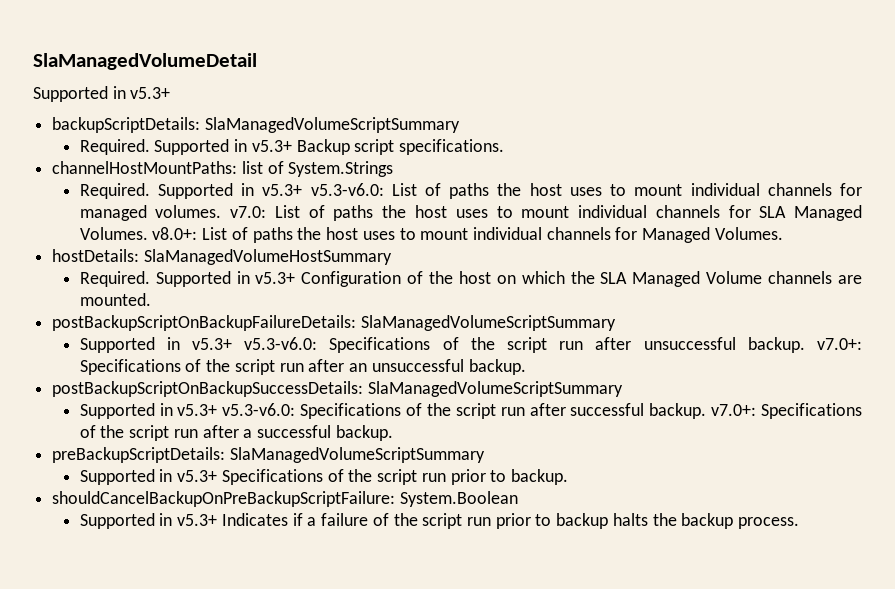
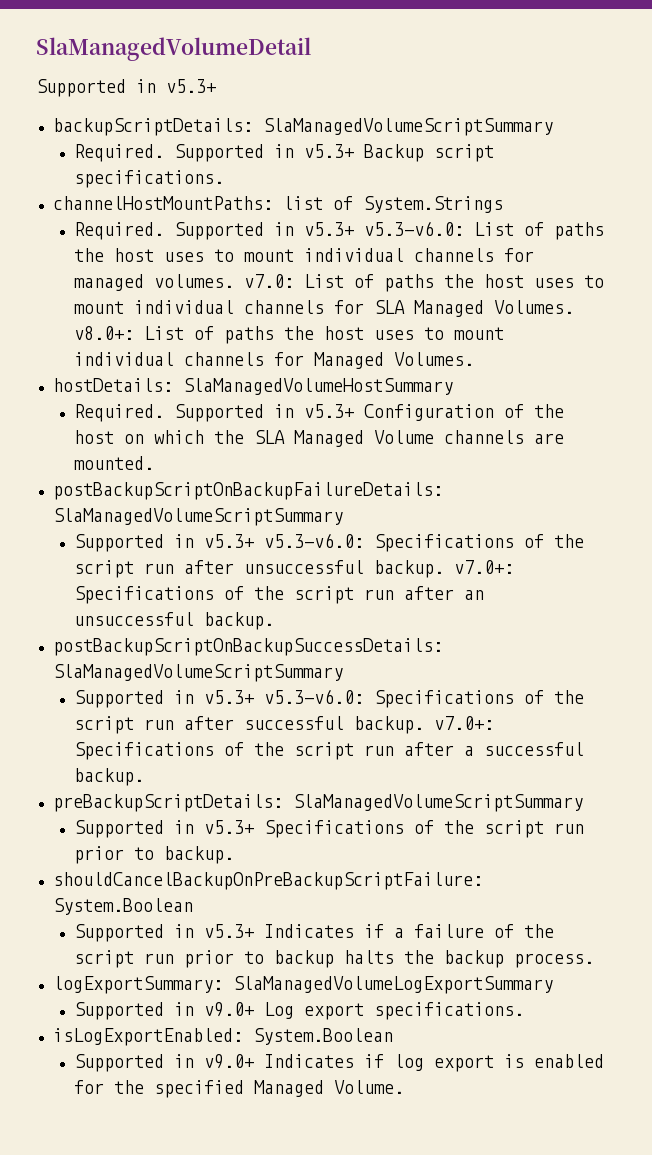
+ logExportSummary: SlaManagedVolumeLogExportSummary
+ Supported in v9.0+ Log export specifications.
+ isLogExportEnabled: System.Boolean
+ Supported in v9.0+ Indicates if log export is enabled for the specified Managed Volume.

